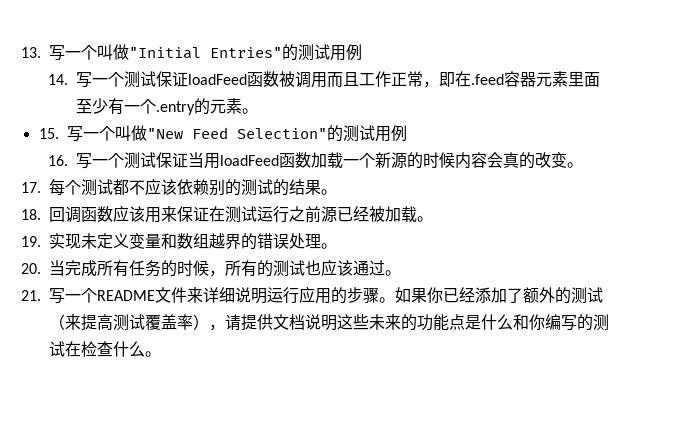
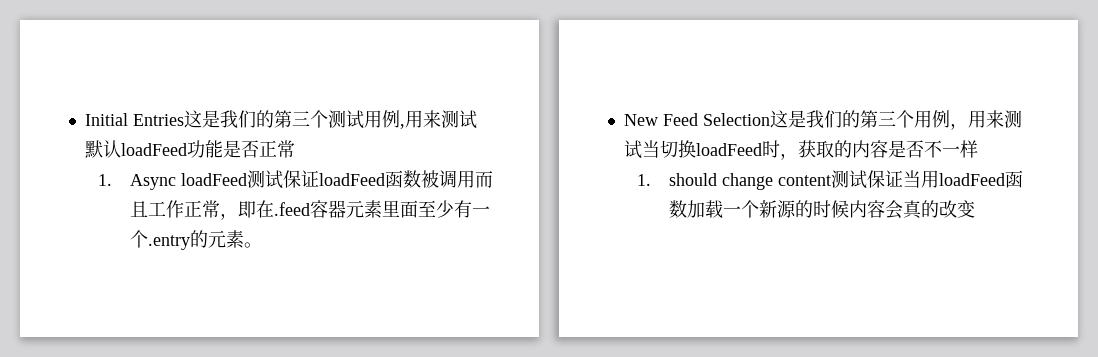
- 13.写一个叫做"Initial Entries"的测试用例
- 14.写一个测试保证loadFeed函数被调用而且工作正常，即在.feed容器元素里面至少有一个.entry的元素。
+ Initial Entries这是我们的第三个测试用例,用来测试默认loadFeed功能是否正常
+ 1. Async loadFeed测试保证loadFeed函数被调用而且工作正常，即在.feed容器元素里面至少有一个.entry的元素。
- 15.写一个叫做"New Feed Selection"的测试用例
- 16.写一个测试保证当用loadFeed函数加载一个新源的时候内容会真的改变。
- 17.每个测试都不应该依赖别的测试的结果。
- 18.回调函数应该用来保证在测试运行之前源已经被加载。
- 19.实现未定义变量和数组越界的错误处理。
- 20.当完成所有任务的时候，所有的测试也应该通过。
- 21.写一个README文件来详细说明运行应用的步骤。如果你已经添加了额外的测试（来提高测试覆盖率），请提供文档说明这些未来的功能点是什么和你编写的测试在检查什么。
+ New Feed Selection这是我们的第三个用例，用来测试当切换loadFeed时，获取的内容是否不一样
+ 1. should change content测试保证当用loadFeed函数加载一个新源的时候内容会真的改变

